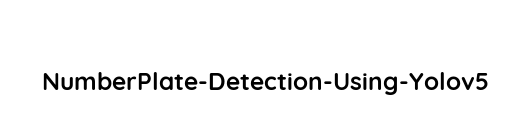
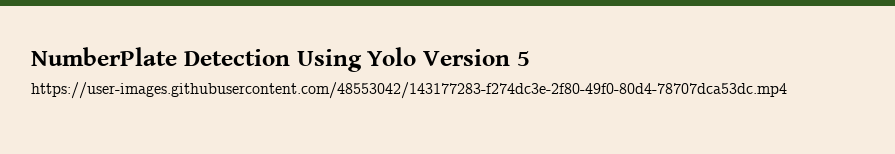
- NumberPlate-Detection-Using-Yolov5
+ NumberPlate Detection Using Yolo Version 5
+ https://user-images.githubusercontent.com/48553042/143177283-f274dc3e-2f80-49f0-80d4-78707dca53dc.mp4

